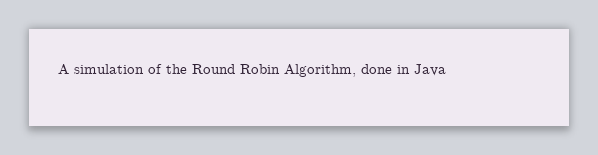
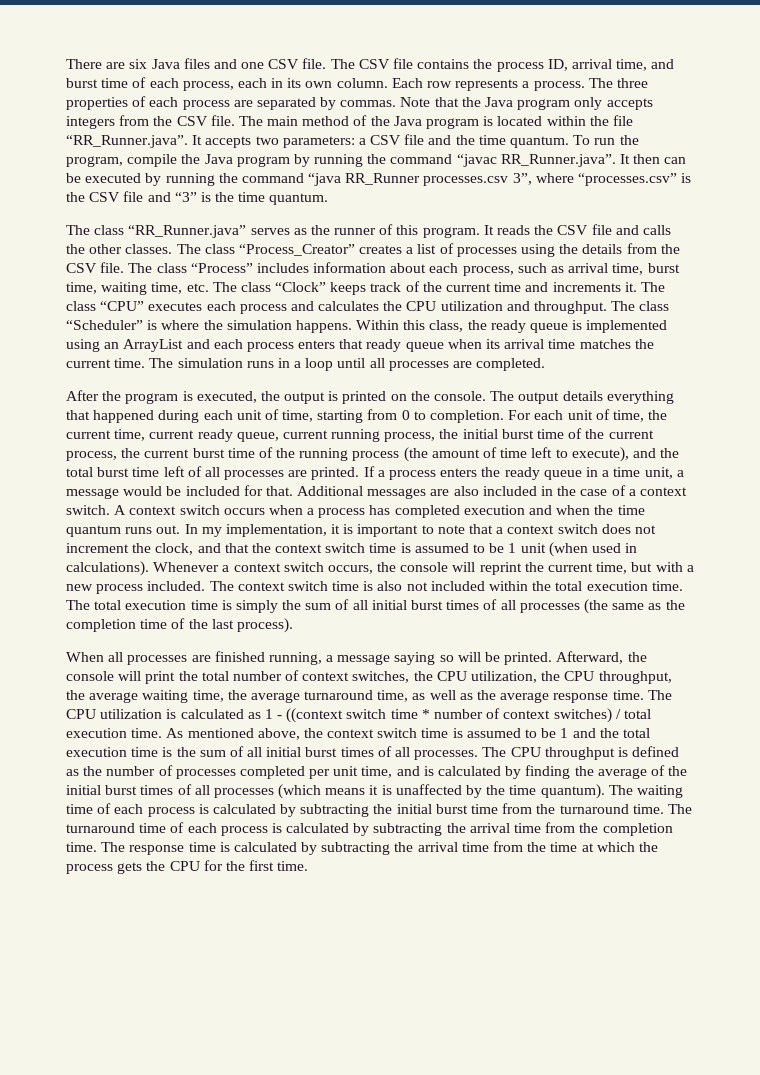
- A simulation of the Round Robin Algorithm, done in Java
+ There are six Java files and one CSV file. The CSV file contains the process ID, arrival time, and burst time of each process, each in its own column. Each row represents a process. The three properties of each process are separated by commas. Note that the Java program only accepts integers from the CSV file. The main method of the Java program is located within the file “RR_Runner.java”. It accepts two parameters: a CSV file and the time quantum. To run the program, compile the Java program by running the command “javac RR_Runner.java”. It then can be executed by running the command “java RR_Runner processes.csv 3”, where “processes.csv” is the CSV file and “3” is the time quantum.
+ The class “RR_Runner.java” serves as the runner of this program. It reads the CSV file and calls the other classes. The class “Process_Creator” creates a list of processes using the details from the CSV file. The class “Process” includes information about each process, such as arrival time, burst time, waiting time, etc. The class “Clock” keeps track of the current time and increments it. The class “CPU” executes each process and calculates the CPU utilization and throughput. The class “Scheduler” is where the simulation happens. Within this class, the ready queue is implemented using an ArrayList and each process enters that ready queue when its arrival time matches the current time. The simulation runs in a loop until all processes are completed.
+ After the program is executed, the output is printed on the console. The output details everything that happened during each unit of time, starting from 0 to completion. For each unit of time, the current time, current ready queue, current running process, the initial burst time of the current process, the current burst time of the running process (the amount of time left to execute), and the total burst time left of all processes are printed. If a process enters the ready queue in a time unit, a message would be included for that. Additional messages are also included in the case of a context switch. A context switch occurs when a process has completed execution and when the time quantum runs out. In my implementation, it is important to note that a context switch does not increment the clock, and that the context switch time is assumed to be 1 unit (when used in calculations). Whenever a context switch occurs, the console will reprint the current time, but with a new process included. The context switch time is also not included within the total execution time. The total execution time is simply the sum of all initial burst times of all processes (the same as the completion time of the last process).
+ When all processes are finished running, a message saying so will be printed. Afterward, the console will print the total number of context switches, the CPU utilization, the CPU throughput, the average waiting time, the average turnaround time, as well as the average response time. The CPU utilization is calculated as 1 - ((context switch time * number of context switches) / total execution time. As mentioned above, the context switch time is assumed to be 1 and the total execution time is the sum of all initial burst times of all processes. The CPU throughput is defined as the number of processes completed per unit time, and is calculated by finding the average of the initial burst times of all processes (which means it is unaffected by the time quantum). The waiting time of each process is calculated by subtracting the initial burst time from the turnaround time. The turnaround time of each process is calculated by subtracting the arrival time from the completion time. The response time is calculated by subtracting the arrival time from the time at which the process gets the CPU for the first time.

